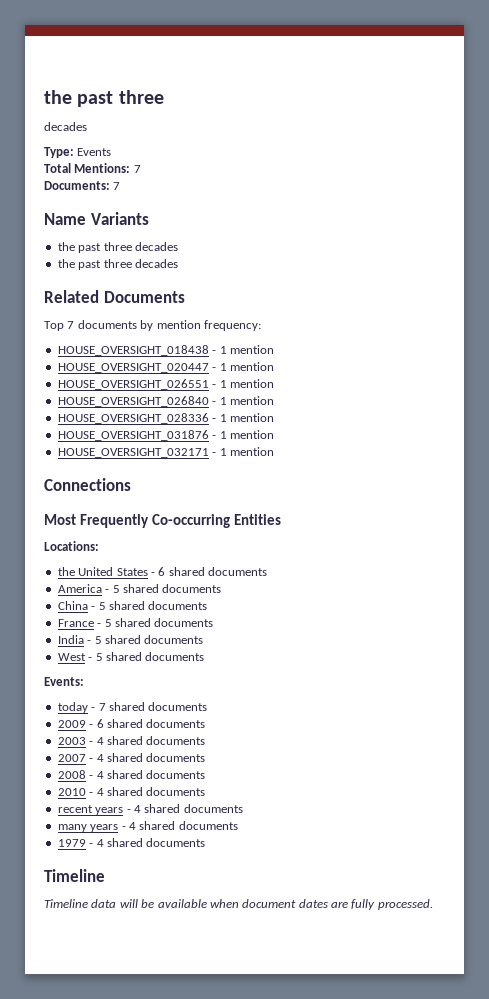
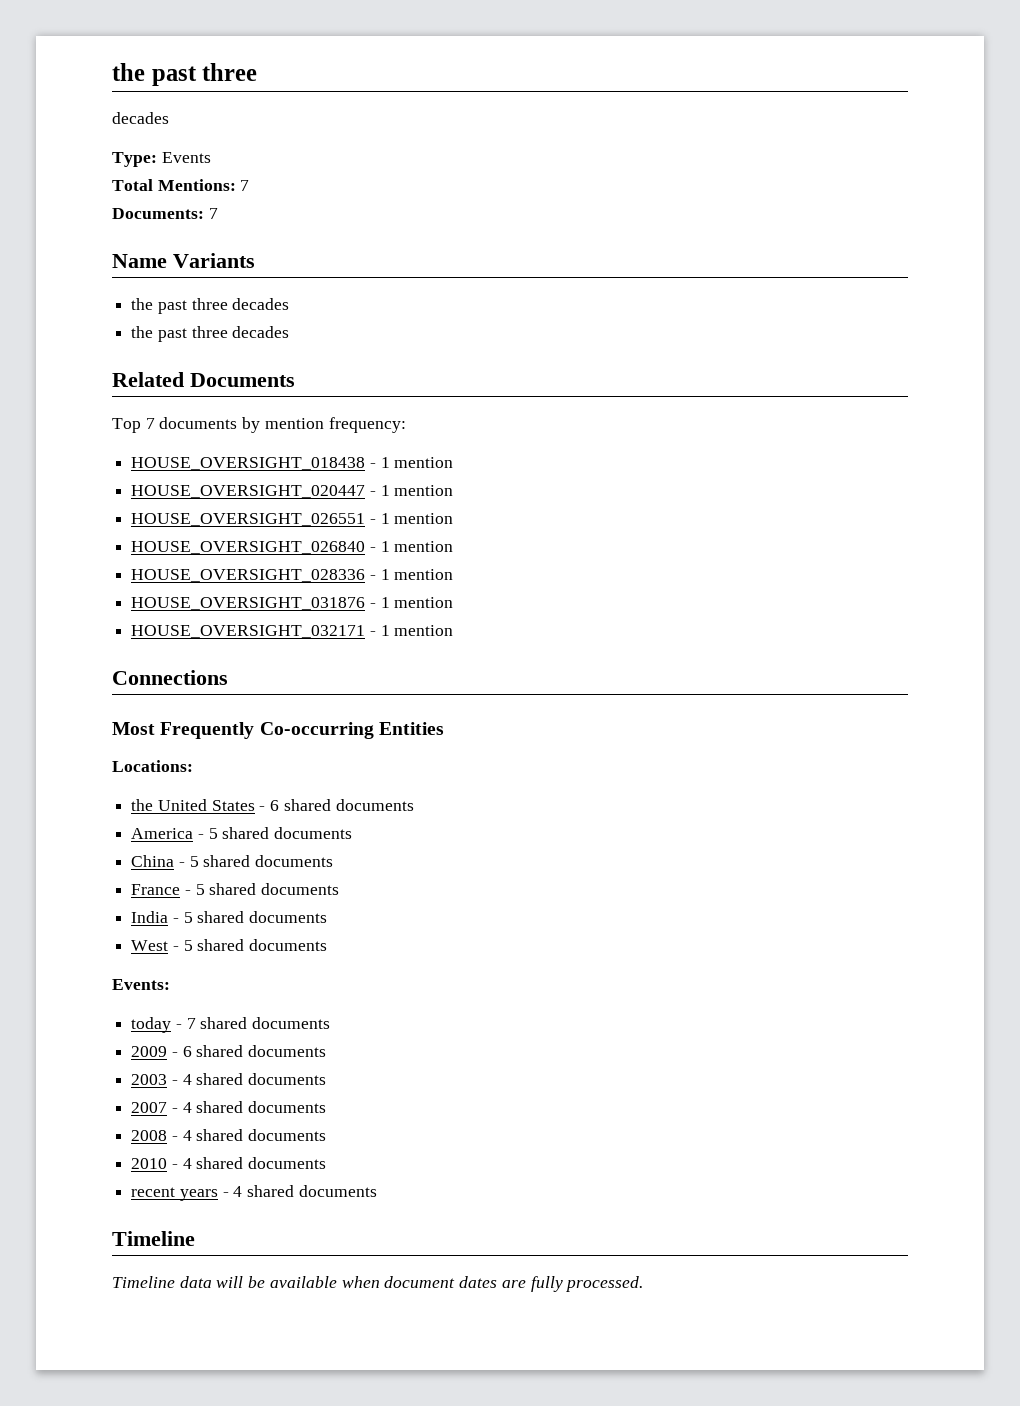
- many years - 4 shared documents
- 1979 - 4 shared documents

